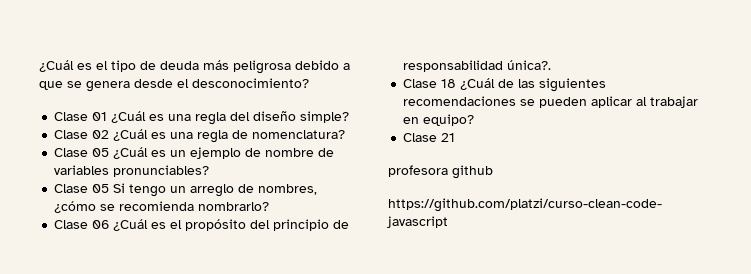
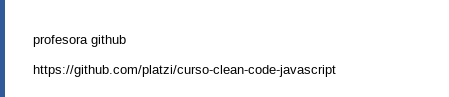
- ¿Cuál es el tipo de deuda más peligrosa debido a que se genera desde el desconocimiento?
- Clase 01 ¿Cuál es una regla del diseño simple?
- Clase 02 ¿Cuál es una regla de nomenclatura?
- Clase 05 ¿Cuál es un ejemplo de nombre de variables pronunciables?
- Clase 05 Si tengo un arreglo de nombres, ¿cómo se recomienda nombrarlo?
- Clase 06 ¿Cuál es el propósito del principio de responsabilidad única?.
- Clase 18 ¿Cuál de las siguientes recomendaciones se pueden aplicar al trabajar en equipo?
- Clase 21

